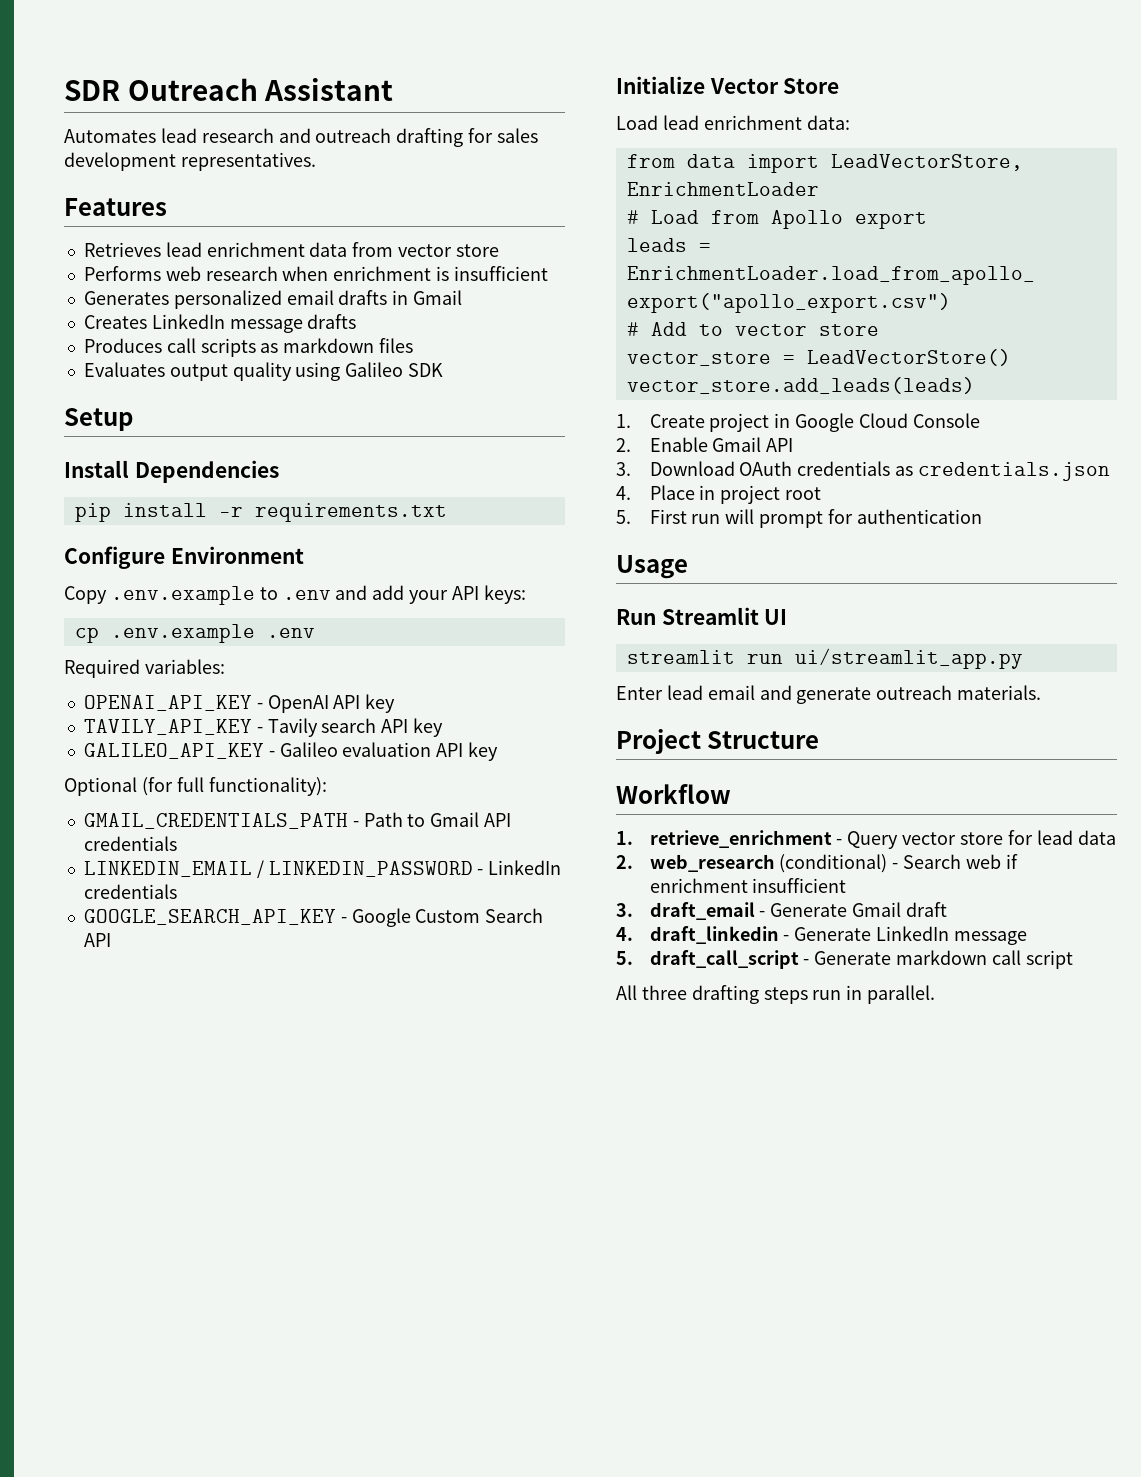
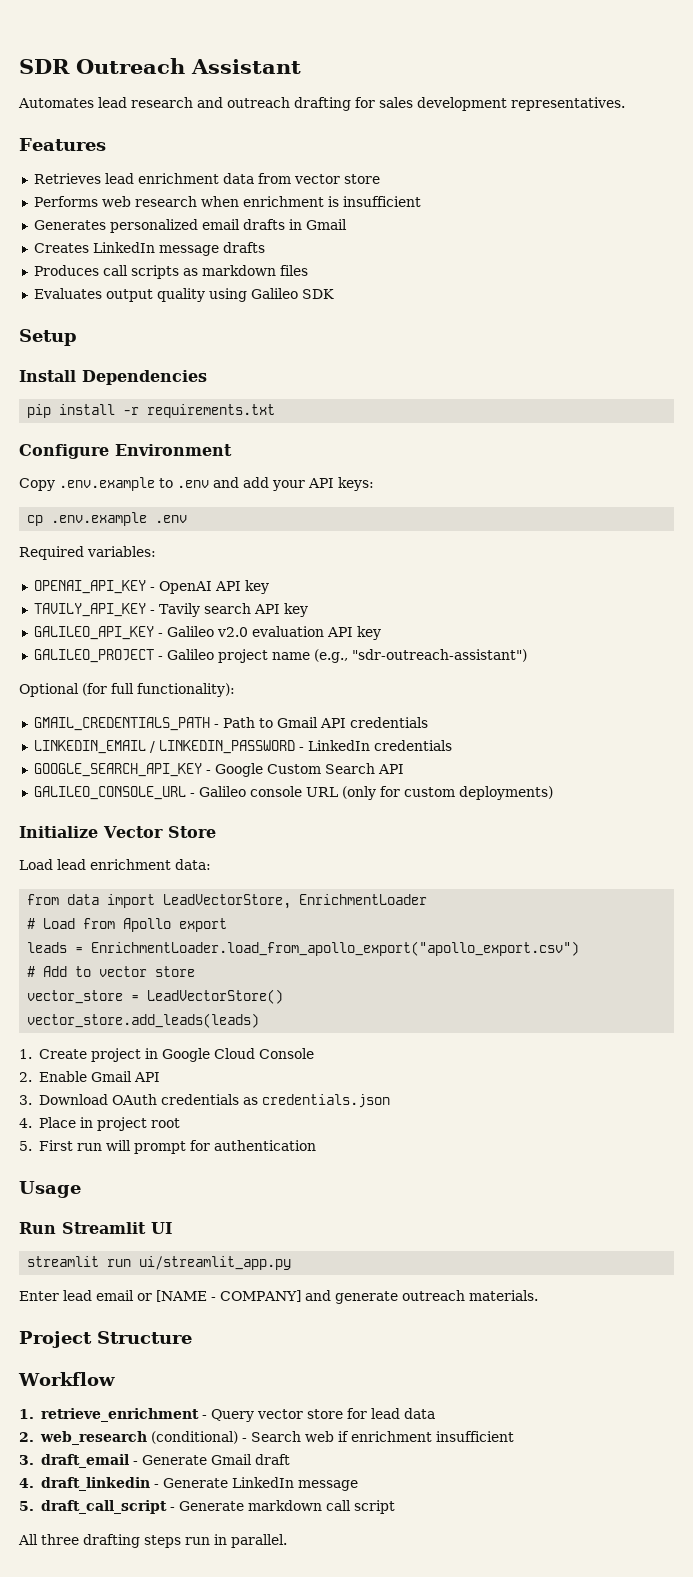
- GALILEO_API_KEY - Galileo evaluation API key
+ GALILEO_API_KEY - Galileo v2.0 evaluation API key
+ GALILEO_PROJECT - Galileo project name (e.g., "sdr-outreach-assistant")
+ GALILEO_CONSOLE_URL - Galileo console URL (only for custom deployments)
- Enter lead email and generate outreach materials.
+ Enter lead email or [NAME - COMPANY] and generate outreach materials.

